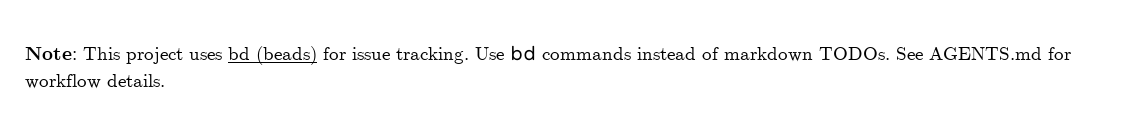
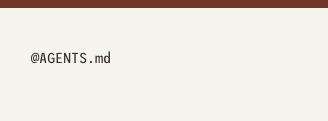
- Note: This project uses bd (beads) for issue tracking. Use bd commands instead of markdown TODOs. See AGENTS.md for workflow details.
+ @AGENTS.md

